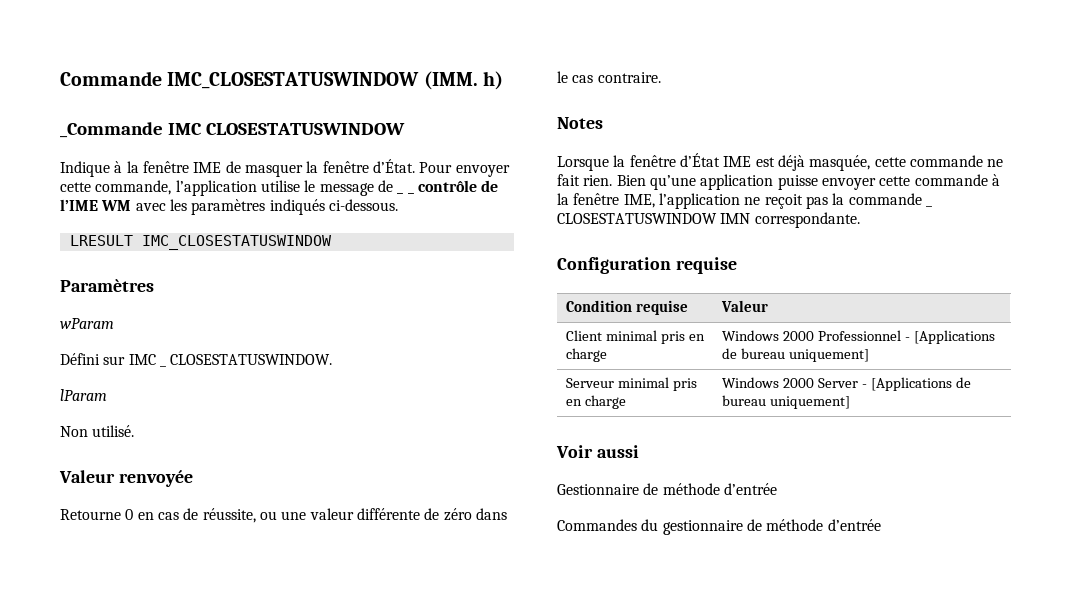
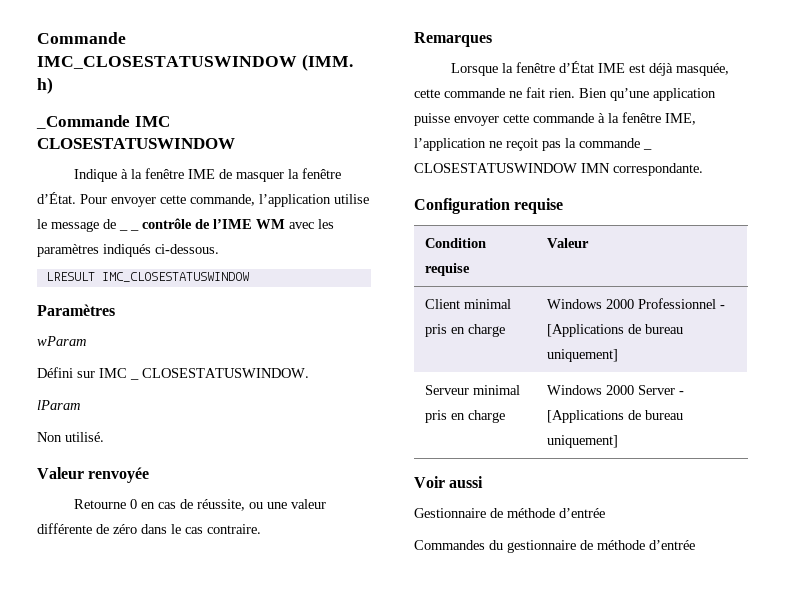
- Notes
+ Remarques

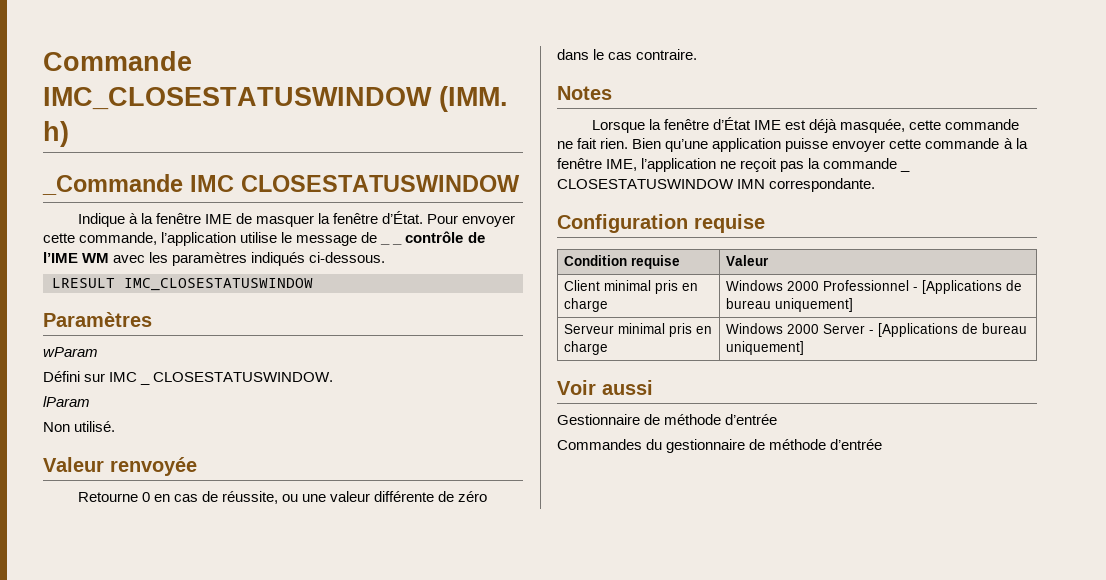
- Remarques
+ Notes

